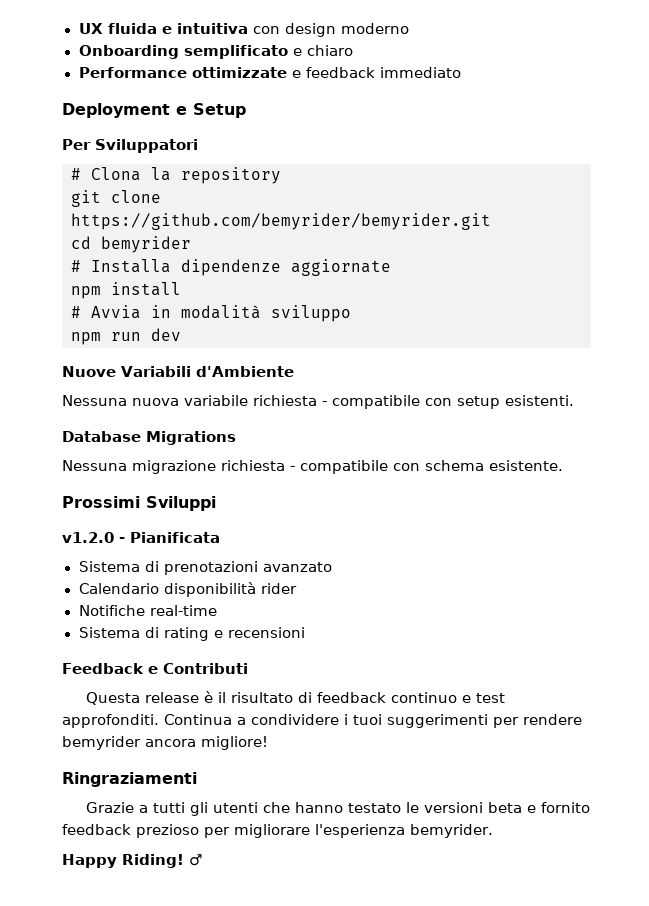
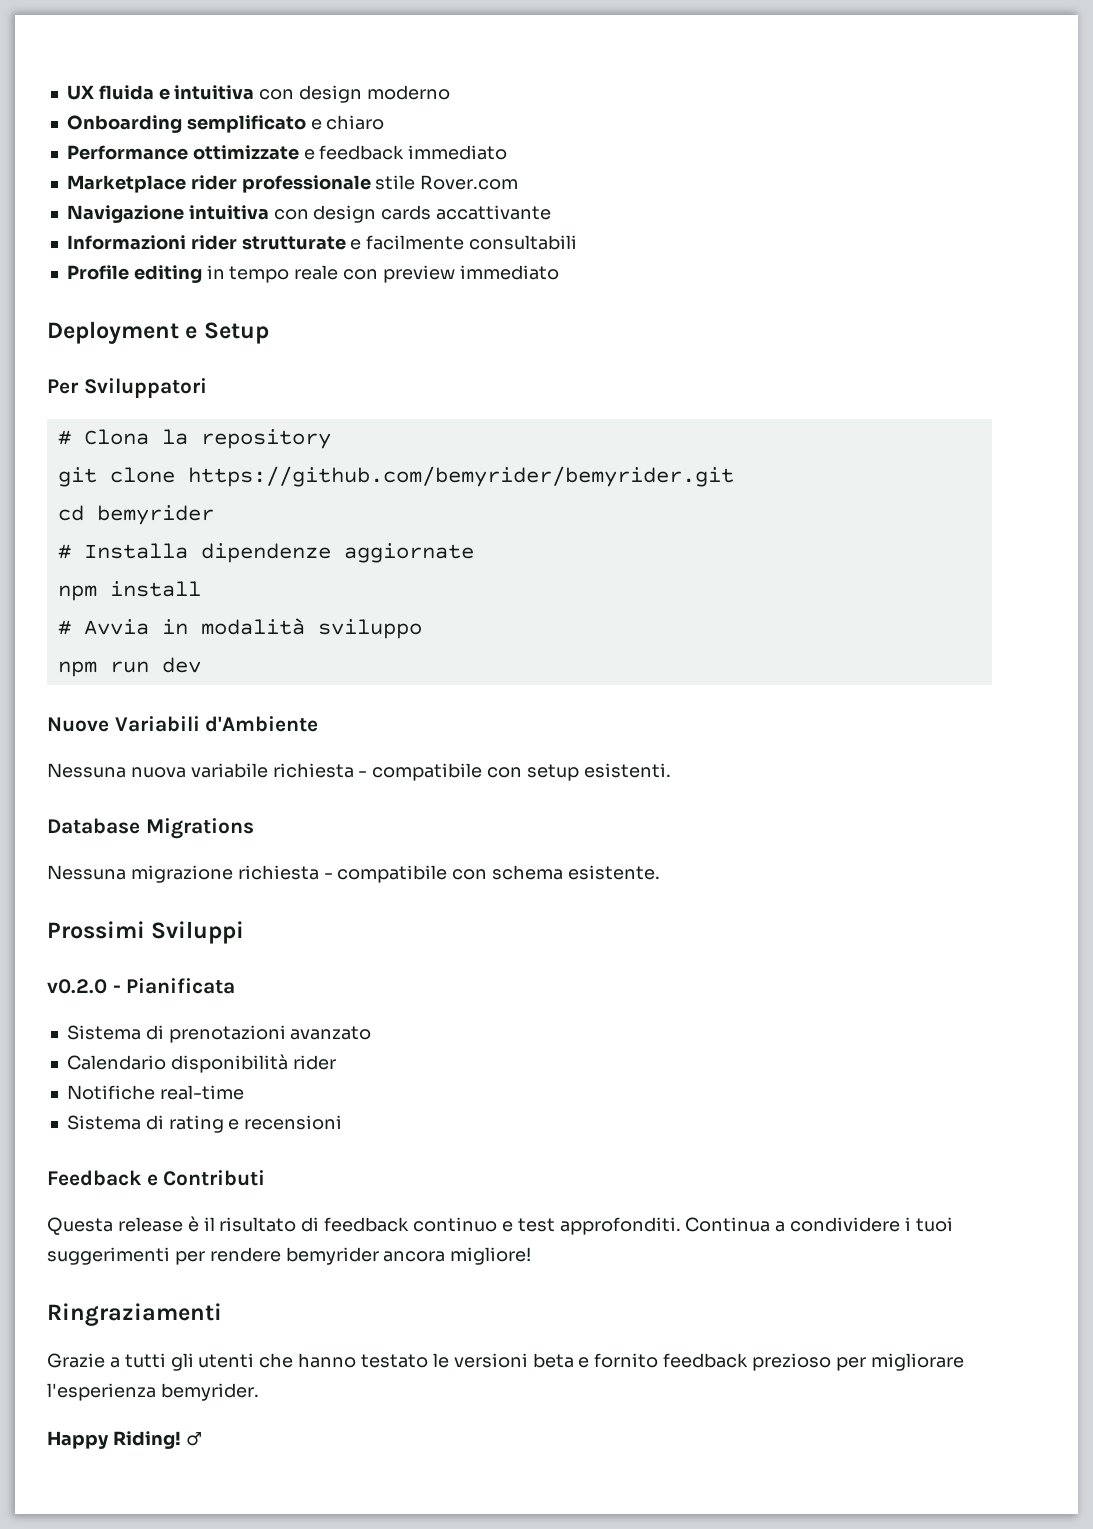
+ Marketplace rider professionale stile Rover.com
+ Navigazione intuitiva con design cards accattivante
+ Informazioni rider strutturate e facilmente consultabili
+ Profile editing in tempo reale con preview immediato
- v1.2.0 - Pianificata
+ v0.2.0 - Pianificata

